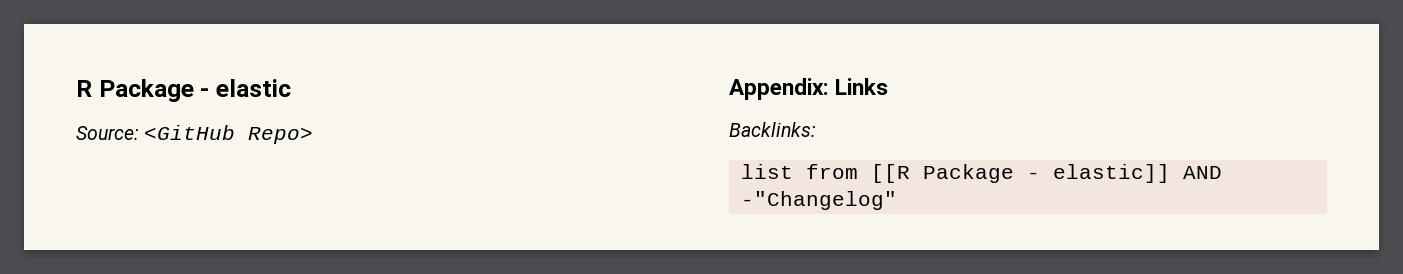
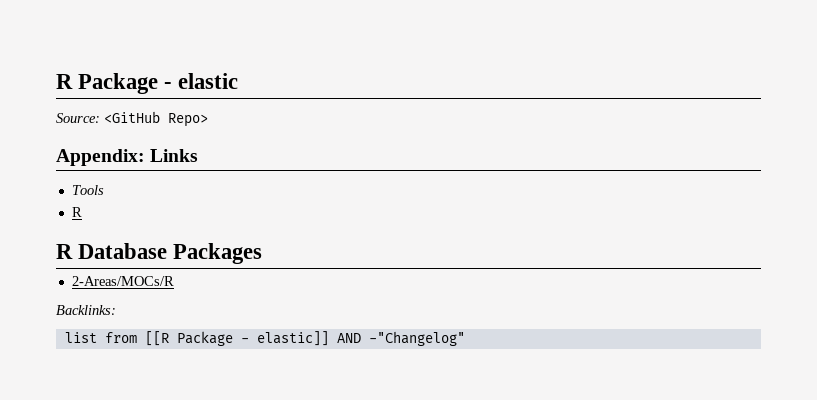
+ Tools
+ R
+ R Database Packages
+ 2-Areas/MOCs/R

